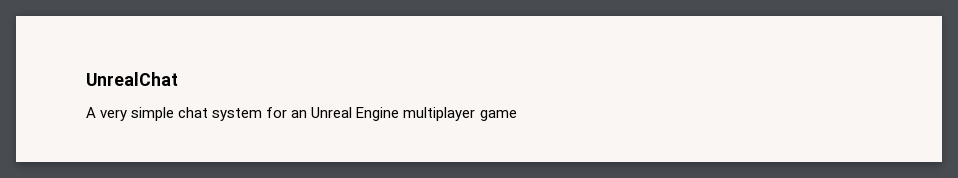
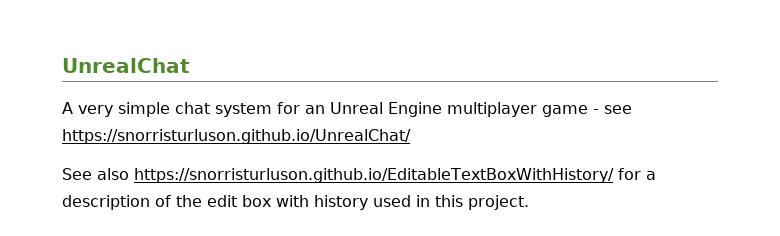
- A very simple chat system for an Unreal Engine multiplayer game
+ A very simple chat system for an Unreal Engine multiplayer game - see https://snorristurluson.github.io/UnrealChat/
+ See also https://snorristurluson.github.io/EditableTextBoxWithHistory/ for a description of the edit box with history used in this project.

